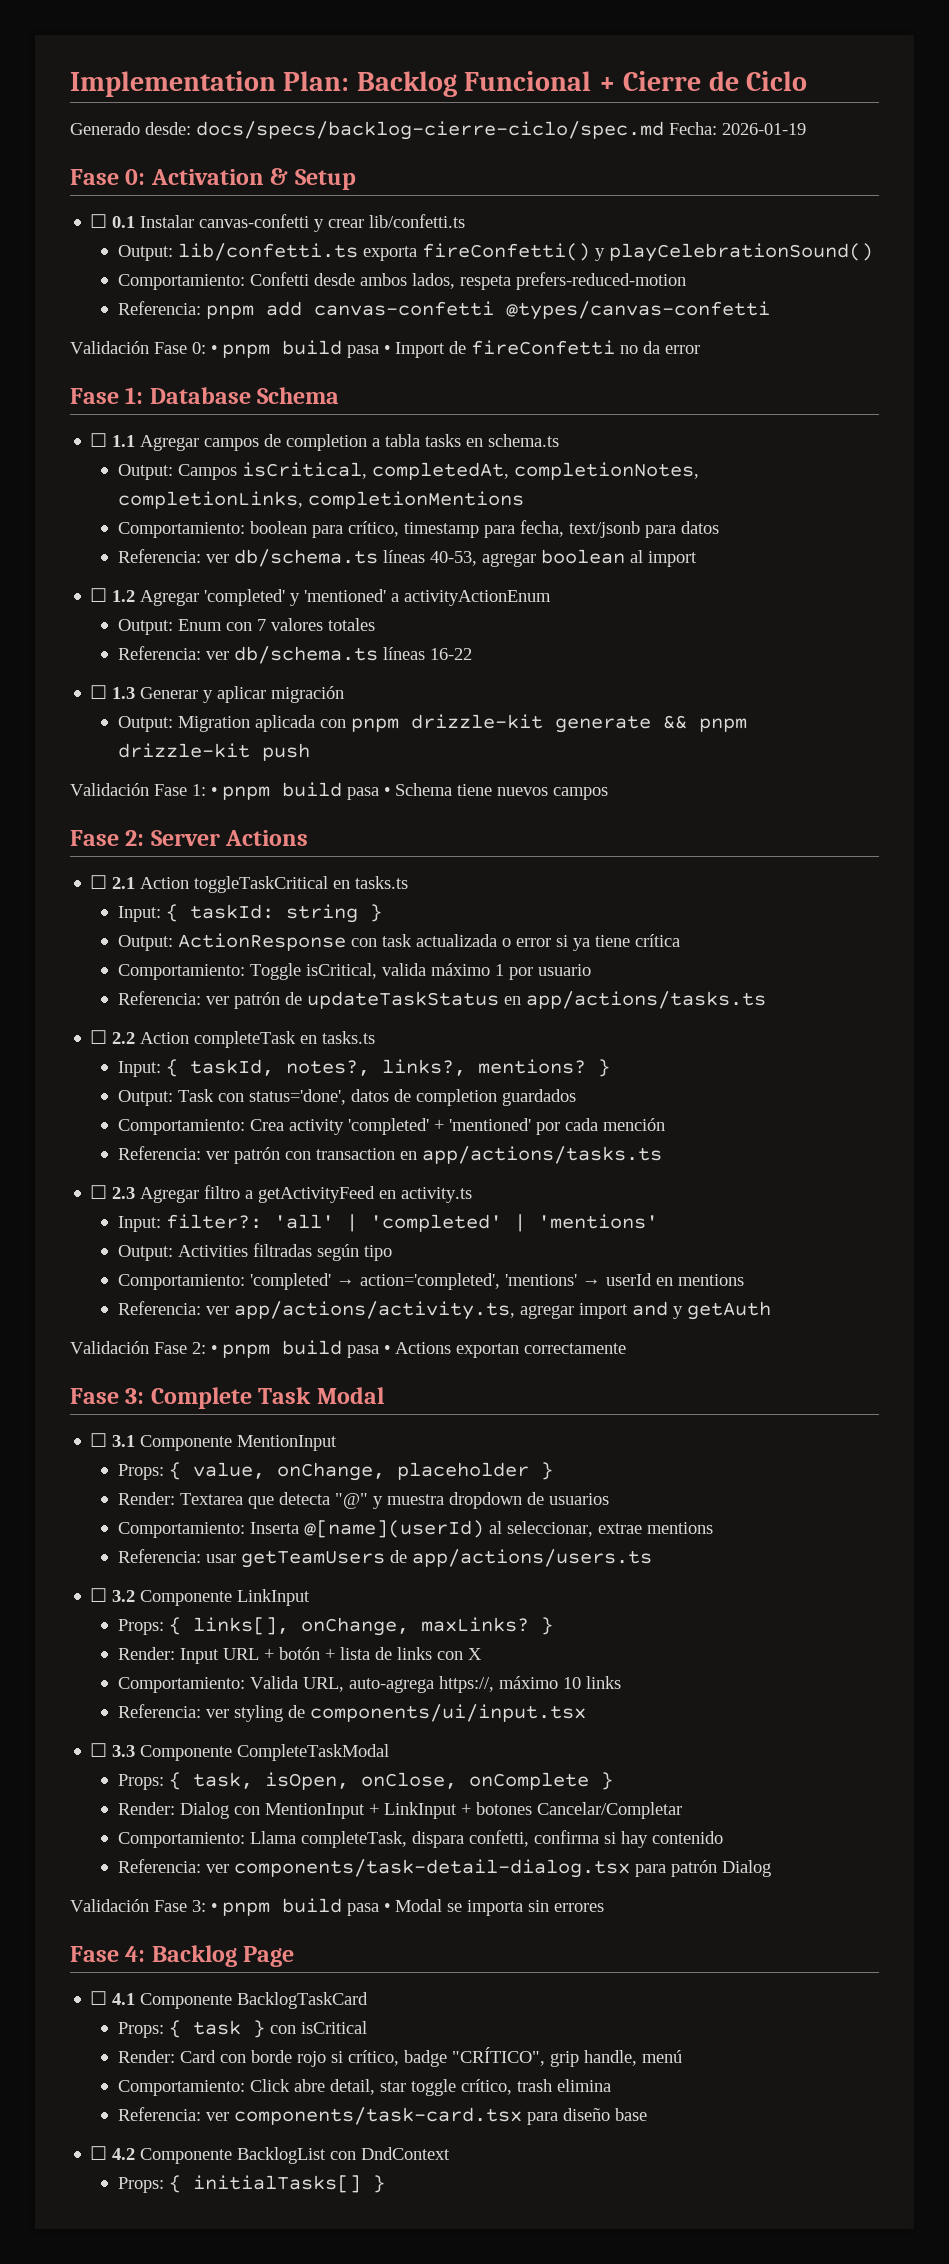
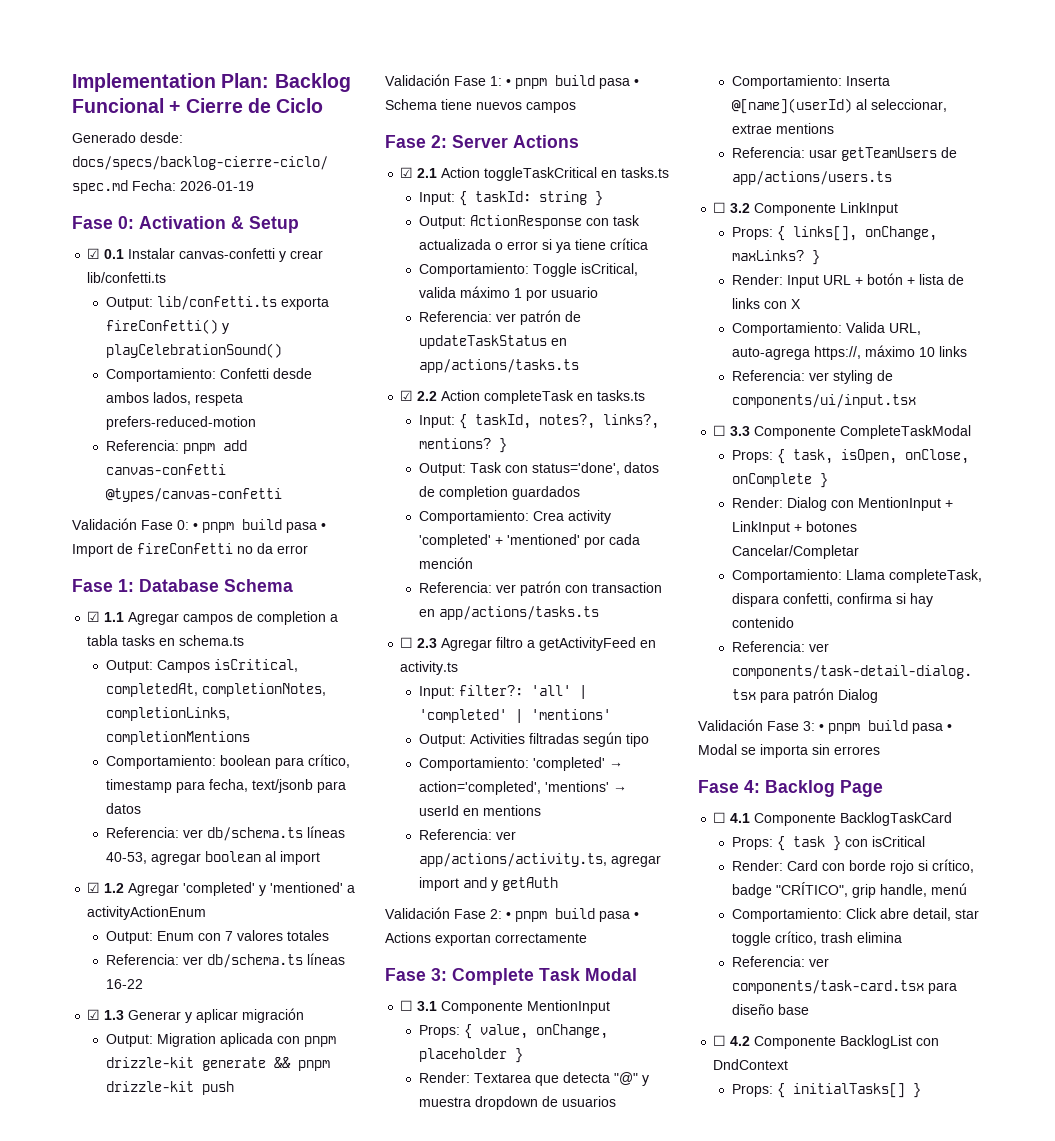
- ☐ 0.1 Instalar canvas-confetti y crear lib/confetti.ts
+ ☑ 0.1 Instalar canvas-confetti y crear lib/confetti.ts
- ☐ 1.1 Agregar campos de completion a tabla tasks en schema.ts
+ ☑ 1.1 Agregar campos de completion a tabla tasks en schema.ts
- ☐ 1.2 Agregar 'completed' y 'mentioned' a activityActionEnum
+ ☑ 1.2 Agregar 'completed' y 'mentioned' a activityActionEnum
- ☐ 1.3 Generar y aplicar migración
+ ☑ 1.3 Generar y aplicar migración
- ☐ 2.1 Action toggleTaskCritical en tasks.ts
+ ☑ 2.1 Action toggleTaskCritical en tasks.ts
- ☐ 2.2 Action completeTask en tasks.ts
+ ☑ 2.2 Action completeTask en tasks.ts

